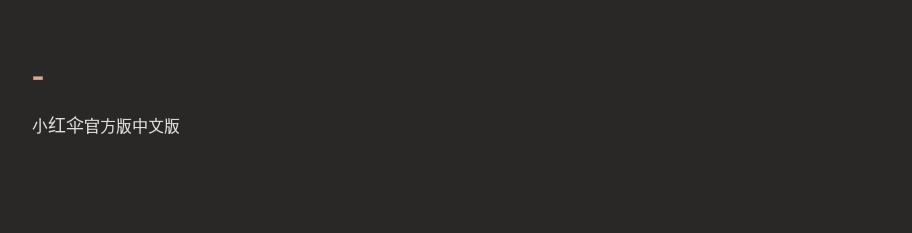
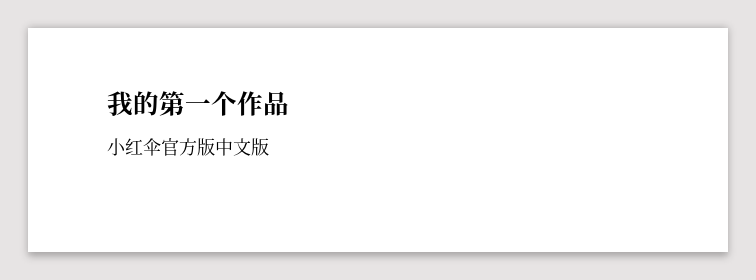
- -
+ 我的第一个作品

